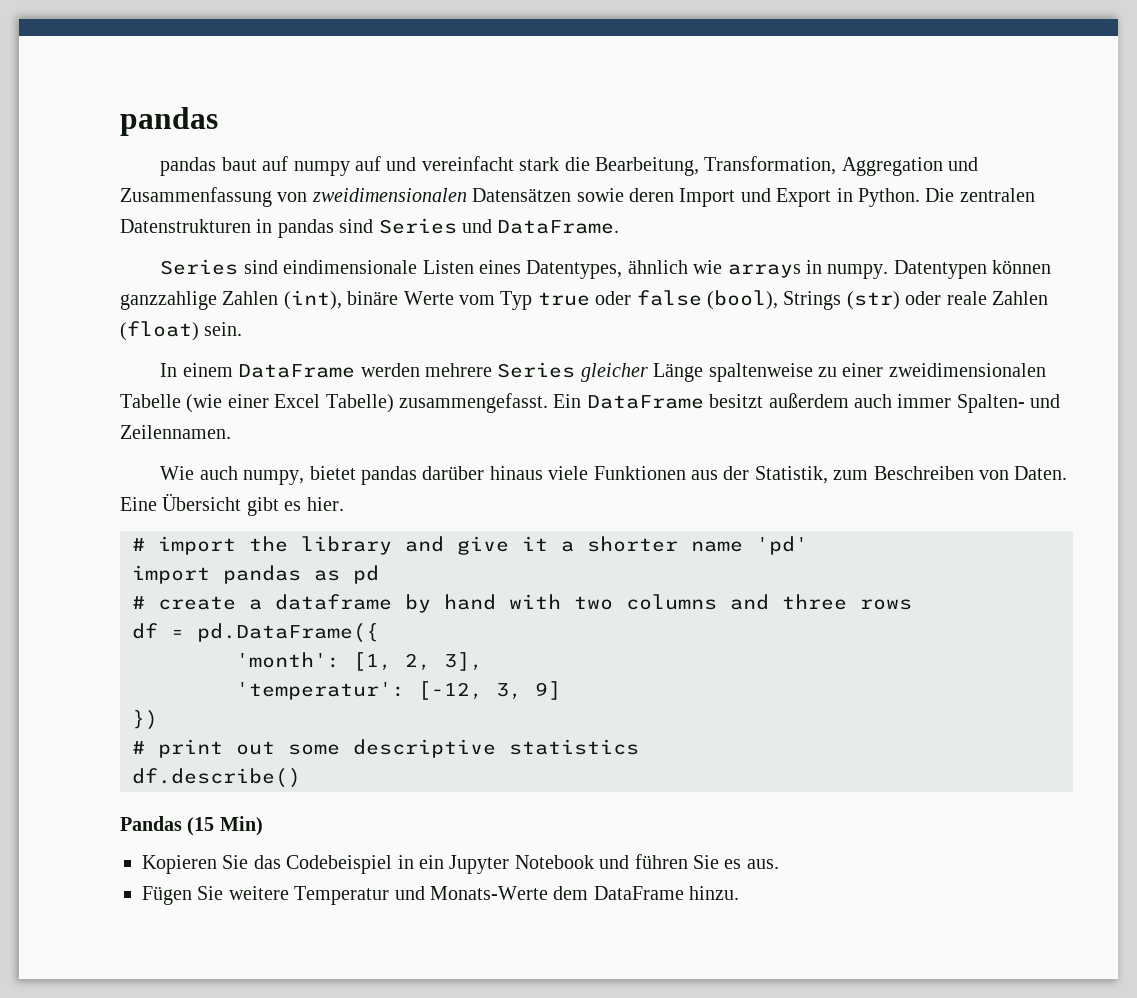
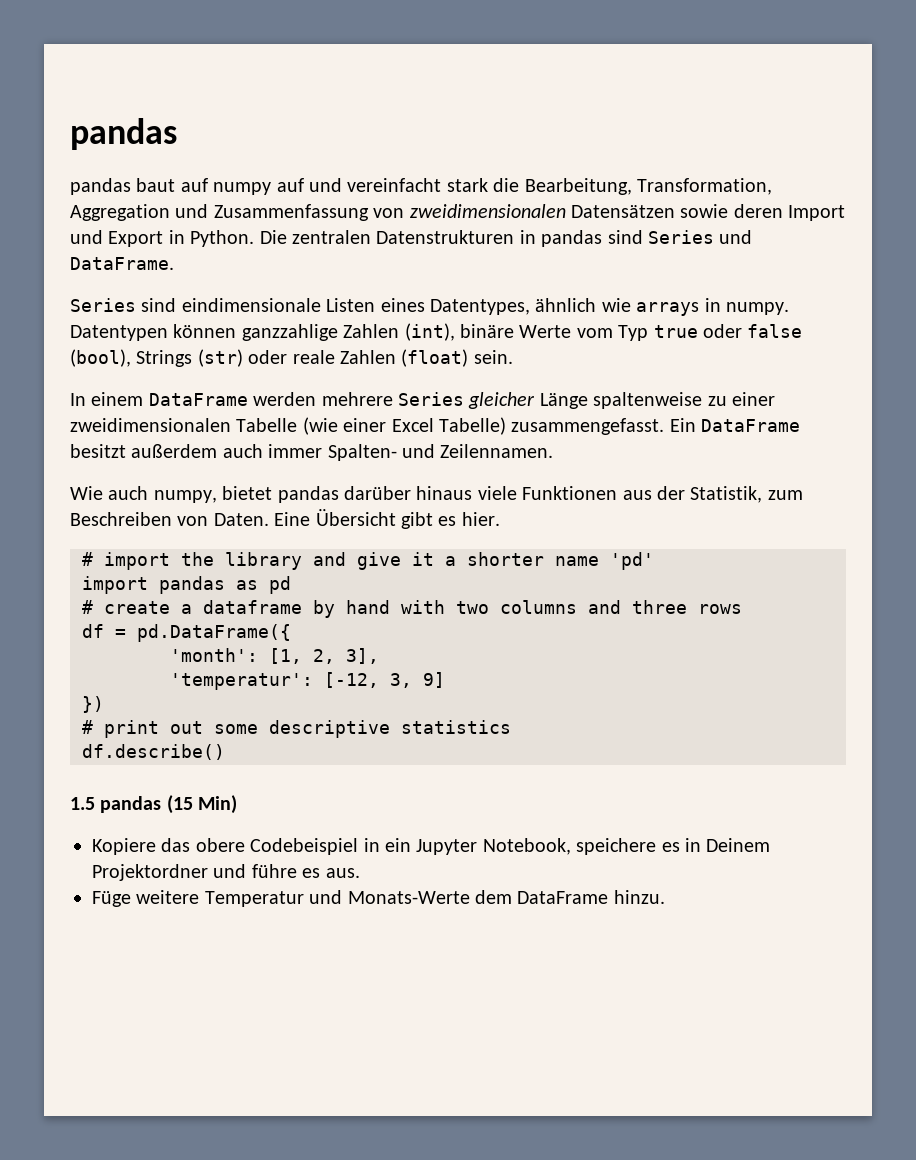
- Pandas (15 Min)
+ 1.5 pandas (15 Min)
- Kopieren Sie das Codebeispiel in ein Jupyter Notebook und führen Sie es aus.
+ Kopiere das obere Codebeispiel in ein Jupyter Notebook, speichere es in Deinem Projektordner und führe es aus.
- Fügen Sie weitere Temperatur und Monats-Werte dem DataFrame hinzu.
+ Füge weitere Temperatur und Monats-Werte dem DataFrame hinzu.

